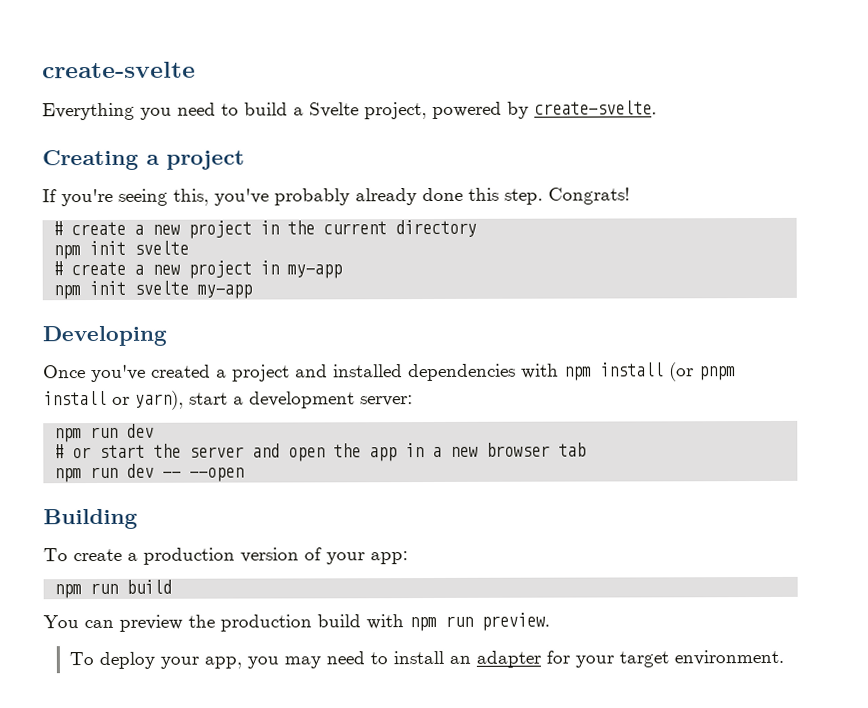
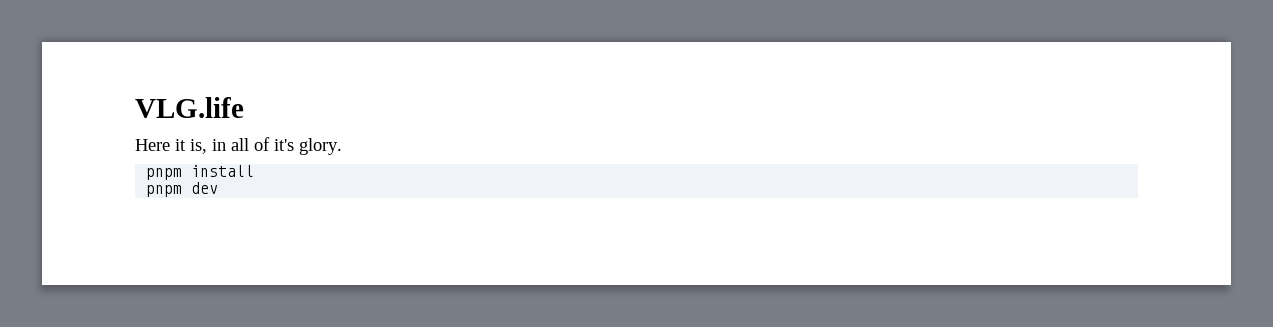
- create-svelte
- Everything you need to build a Svelte project, powered by create-svelte.
- Creating a project
- If you're seeing this, you've probably already done this step. Congrats!
- # create a new project in the current directory
- npm init svelte
- # create a new project in my-app
- npm init svelte my-app
- Developing
- Once you've created a project and installed dependencies with npm install (or pnpm install or yarn), start a development server:
- npm run dev
- # or start the server and open the app in a new browser tab
- npm run dev -- --open
- Building
- To create a production version of your app:
- npm run build
- You can preview the production build with npm run preview.
- To deploy your app, you may need to install an adapter for your target environment.
+ VLG.life
+ Here it is, in all of it's glory.
+ pnpm install
+ pnpm dev

